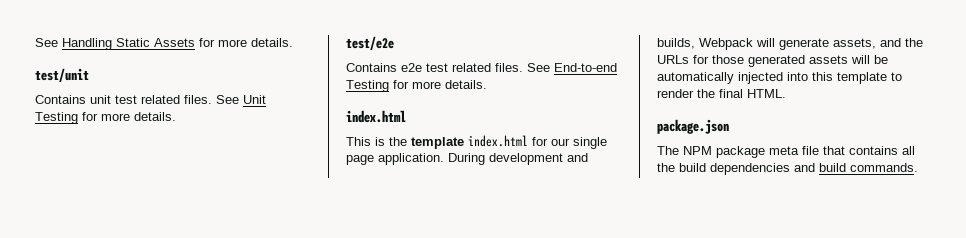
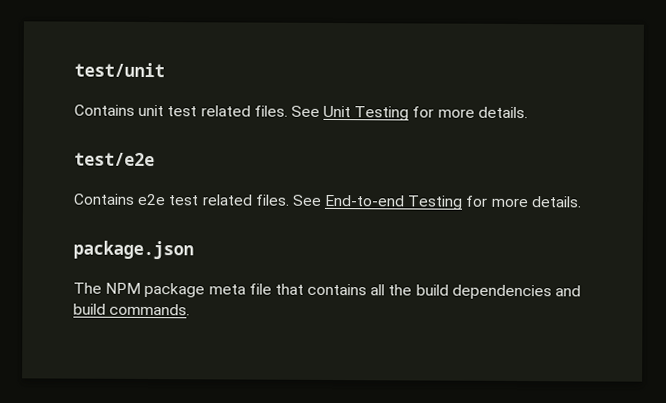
- See Handling Static Assets for more details.
  See End-to-end Testing for more details.
- index.html
- This is the template index.html for our single page application. During development and builds, Webpack will generate assets, and the URLs for those generated assets will be automatically injected into this template to render the final HTML.

